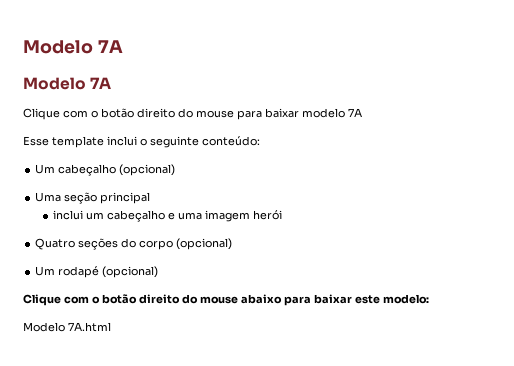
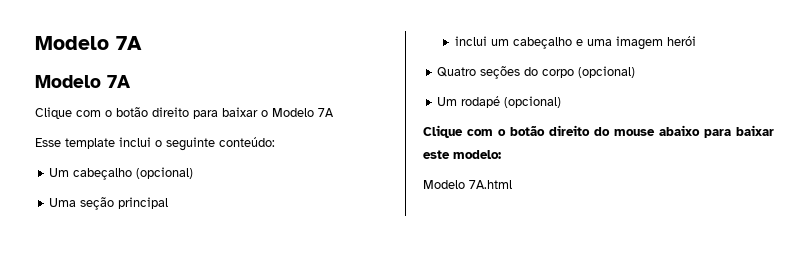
- Clique com o botão direito do mouse para baixar modelo 7A
+ Clique com o botão direito para baixar o Modelo 7A

